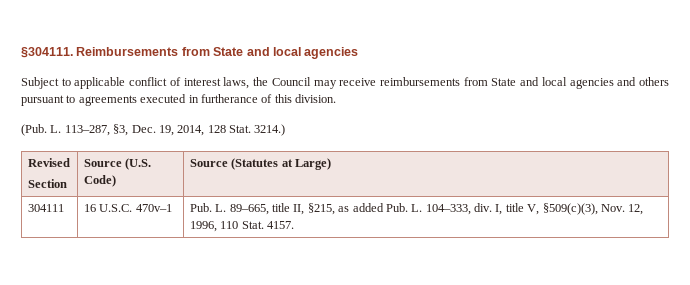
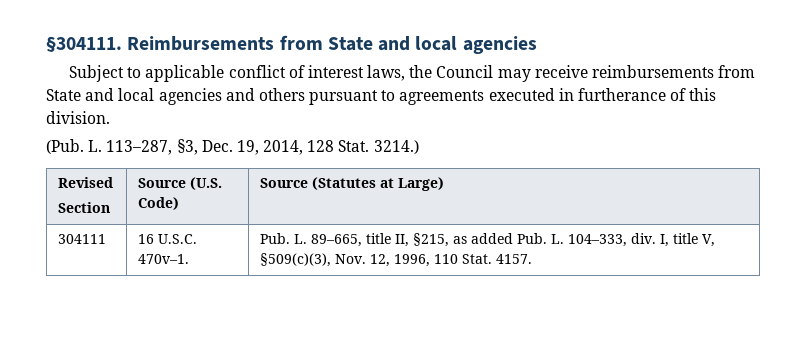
- 304111 | 16 U.S.C. 470v–1 | Pub. L. 89–665, title II, §215, as added Pub. L. 104–333, div. I, title V, §509(c)(3), Nov. 12, 1996, 110 Stat. 4157.
+ 304111 | 16 U.S.C. 470v–1. | Pub. L. 89–665, title II, §215, as added Pub. L. 104–333, div. I, title V, §509(c)(3), Nov. 12, 1996, 110 Stat. 4157.

